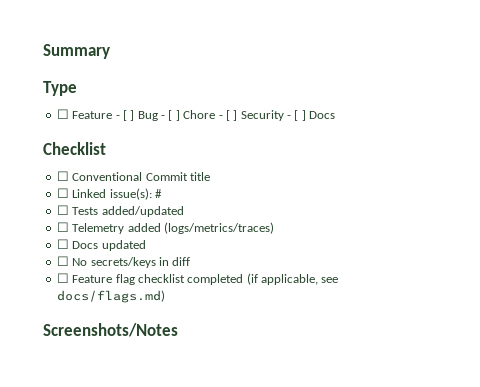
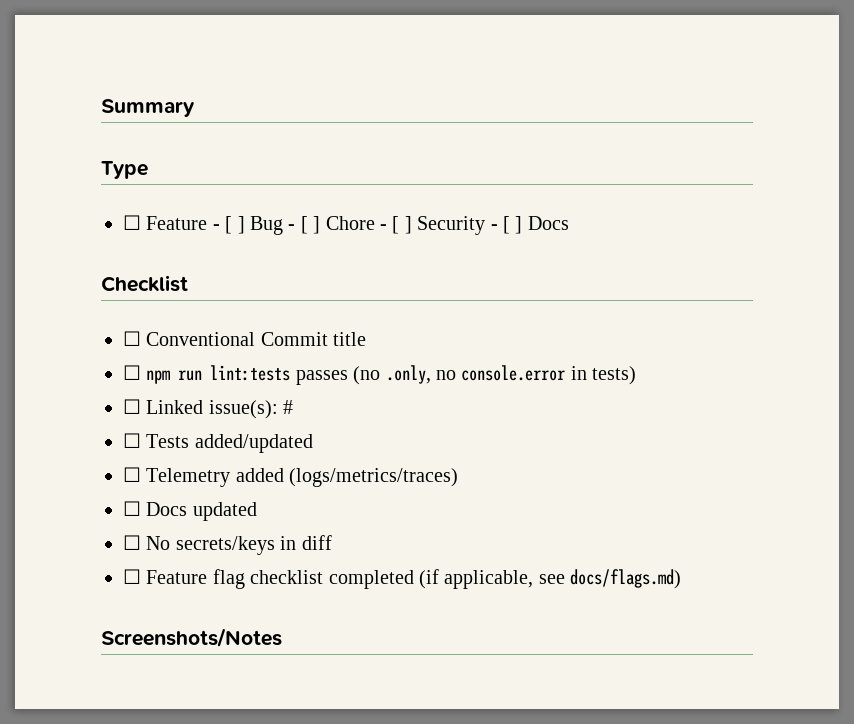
+ ☐ npm run lint:tests passes (no .only, no console.error in tests)

